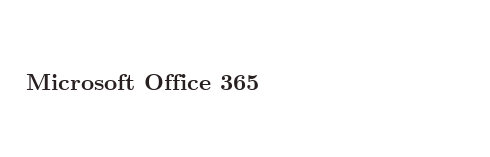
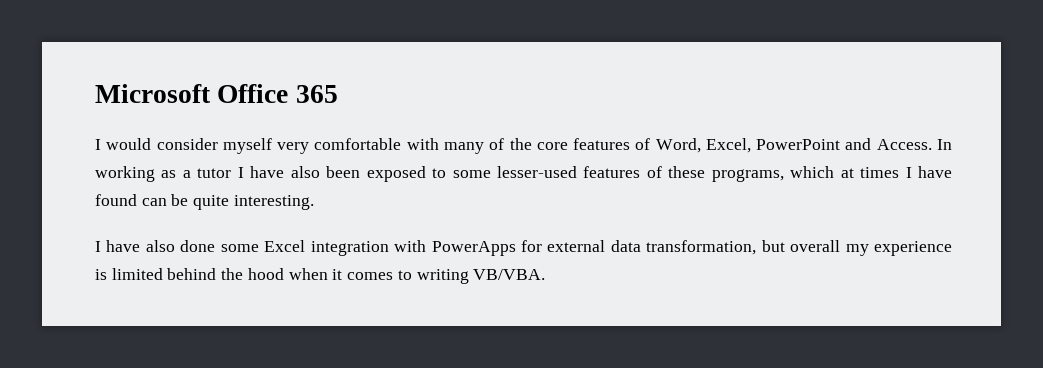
+ I would consider myself very comfortable with many of the core features of Word, Excel, PowerPoint and Access. In working as a tutor I have also been exposed to some lesser-used features of these programs, which at times I have found can be quite interesting.
+ I have also done some Excel integration with PowerApps for external data transformation, but overall my experience is limited behind the hood when it comes to writing VB/VBA.

